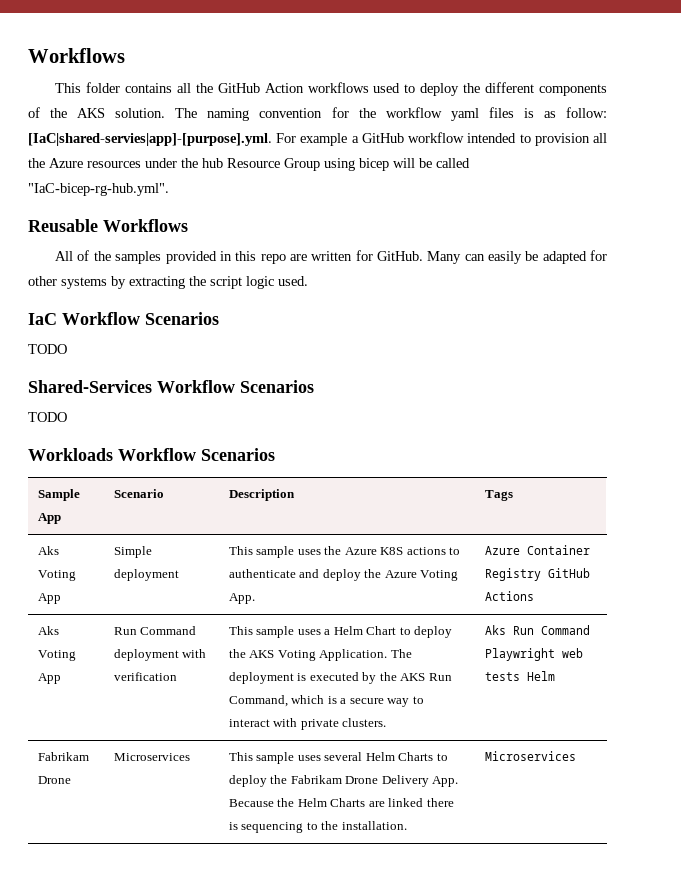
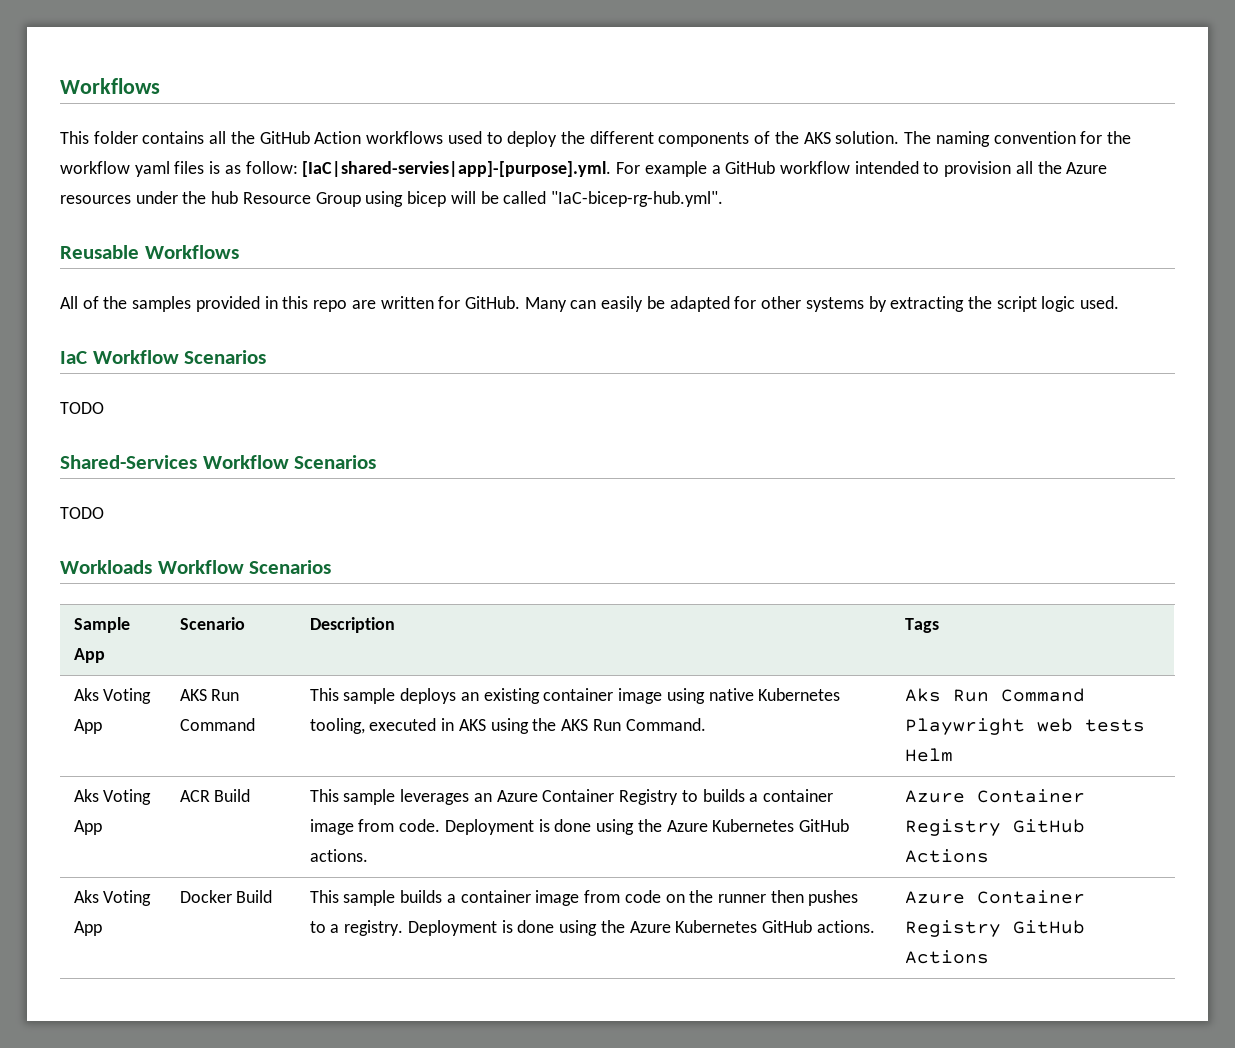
- Aks Voting App | Simple deployment | This sample uses the Azure K8S actions to authenticate and deploy the Azure Voting App. | Azure Container Registry GitHub Actions
+ Aks Voting App | AKS Run Command | This sample deploys an existing container image using native Kubernetes tooling, executed in AKS using the AKS Run Command. | Aks Run Command Playwright web tests Helm
+ Aks Voting App | ACR Build | This sample leverages an Azure Container Registry to builds a container image from code. Deployment is done using the Azure Kubernetes GitHub actions. | Azure Container Registry GitHub Actions
- Run Command deployment with verification | This sample uses a Helm Chart to deploy the AKS Voting Application. The deployment is executed by the AKS Run Command, which is a secure way to interact with private clusters. | Aks Run Command Playwright web tests Helm
- Fabrikam Drone | Microservices | This sample uses several Helm Charts to deploy the Fabrikam Drone Delivery App. Because the Helm Charts are linked there is sequencing to the installation. | Microservices
+ Docker Build | This sample builds a container image from code on the runner then pushes to a registry. Deployment is done using the Azure Kubernetes GitHub actions. | Azure Container Registry GitHub Actions

